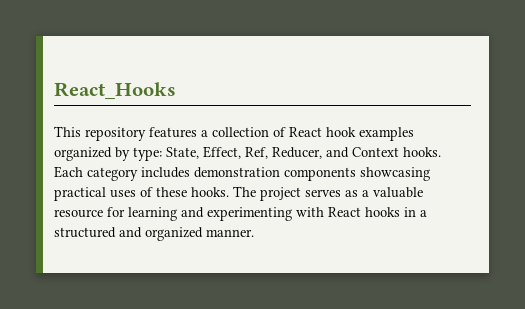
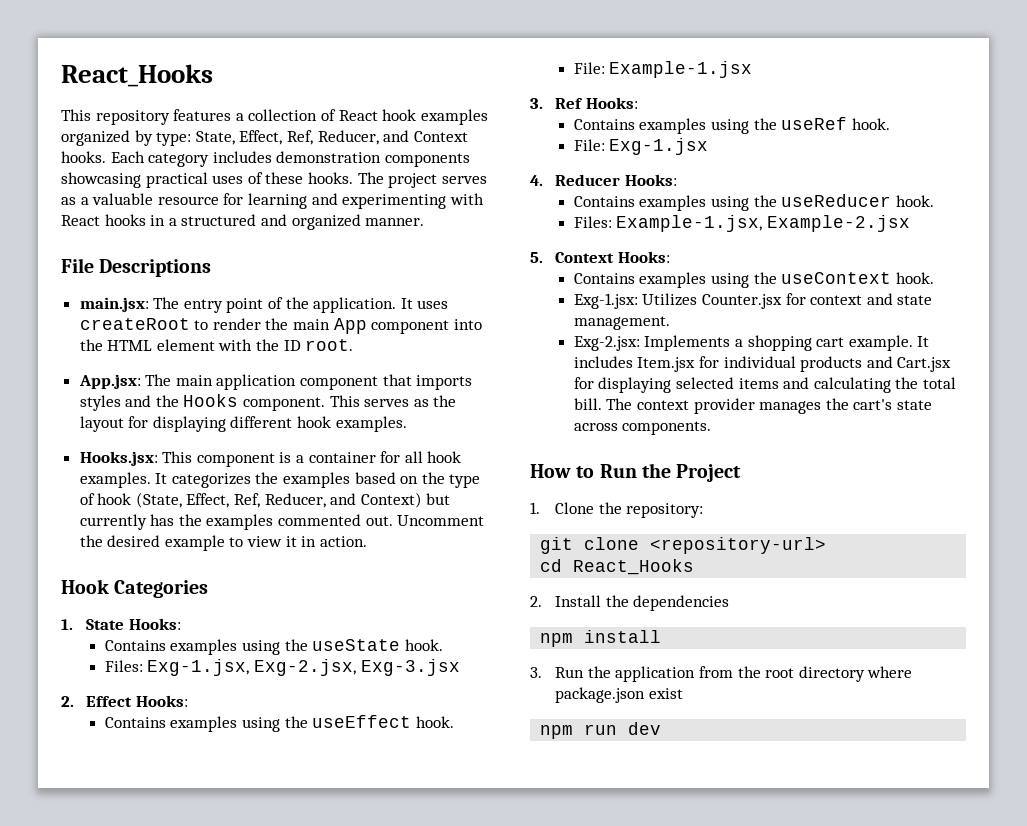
+ File Descriptions
+ main.jsx: The entry point of the application. It uses createRoot to render the main App component into the HTML element with the ID root.
+ App.jsx: The main application component that imports styles and the Hooks component. This serves as the layout for displaying different hook examples.
+ Hooks.jsx: This component is a container for all hook examples. It categorizes the examples based on the type of hook (State, Effect, Ref, Reducer, and Context) but currently has the examples commented out. Uncomment the desired example to view it in action.
+ Hook Categories
+ 1. State Hooks:
+ Contains examples using the useState hook.
+ Files: Exg-1.jsx, Exg-2.jsx, Exg-3.jsx
+ 2. Effect Hooks:
+ Contains examples using the useEffect hook.
+ File: Example-1.jsx
+ 3. Ref Hooks:
+ Contains examples using the useRef hook.
+ File: Exg-1.jsx
+ 4. Reducer Hooks:
+ Contains examples using the useReducer hook.
+ Files: Example-1.jsx, Example-2.jsx
+ 5. Context Hooks:
+ Contains examples using the useContext hook.
+ Exg-1.jsx: Utilizes Counter.jsx for context and state management.
+ Exg-2.jsx: Implements a shopping cart example. It includes Item.jsx for individual products and Cart.jsx for displaying selected items and calculating the total bill. The context provider manages the cart's state across components.
+ How to Run the Project
+ 1. Clone the repository:
+ git clone <repository-url>
+ cd React_Hooks
+ 2. Install the dependencies
+ npm install
+ 3. Run the application from the root directory where package.json exist
+ npm run dev

